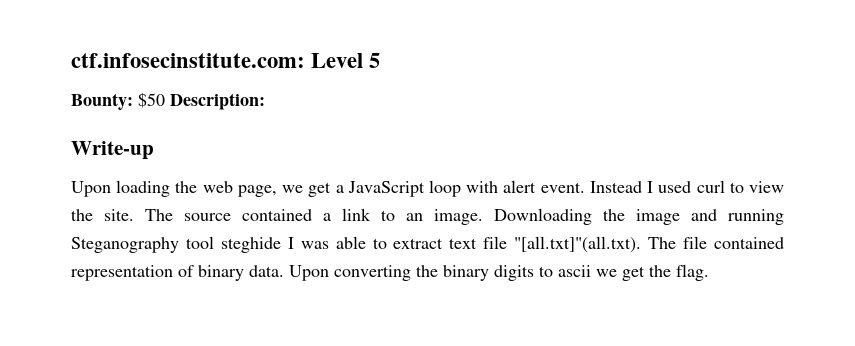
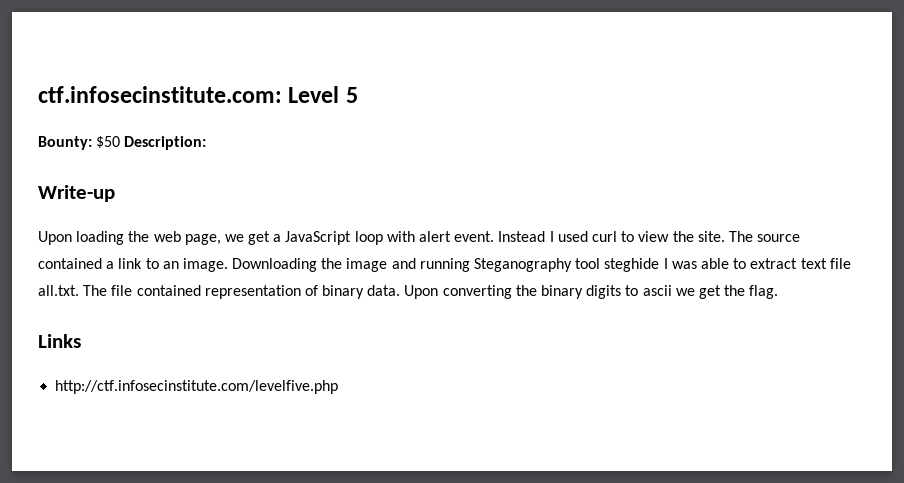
- Downloading the image and running Steganography tool steghide I was able to extract text file "[all.txt]"(all.txt). The file contained representation of binary data.
+ Downloading the image and running Steganography tool steghide I was able to extract text file all.txt. The file contained representation of binary data.
+ Links
+ http://ctf.infosecinstitute.com/levelfive.php

